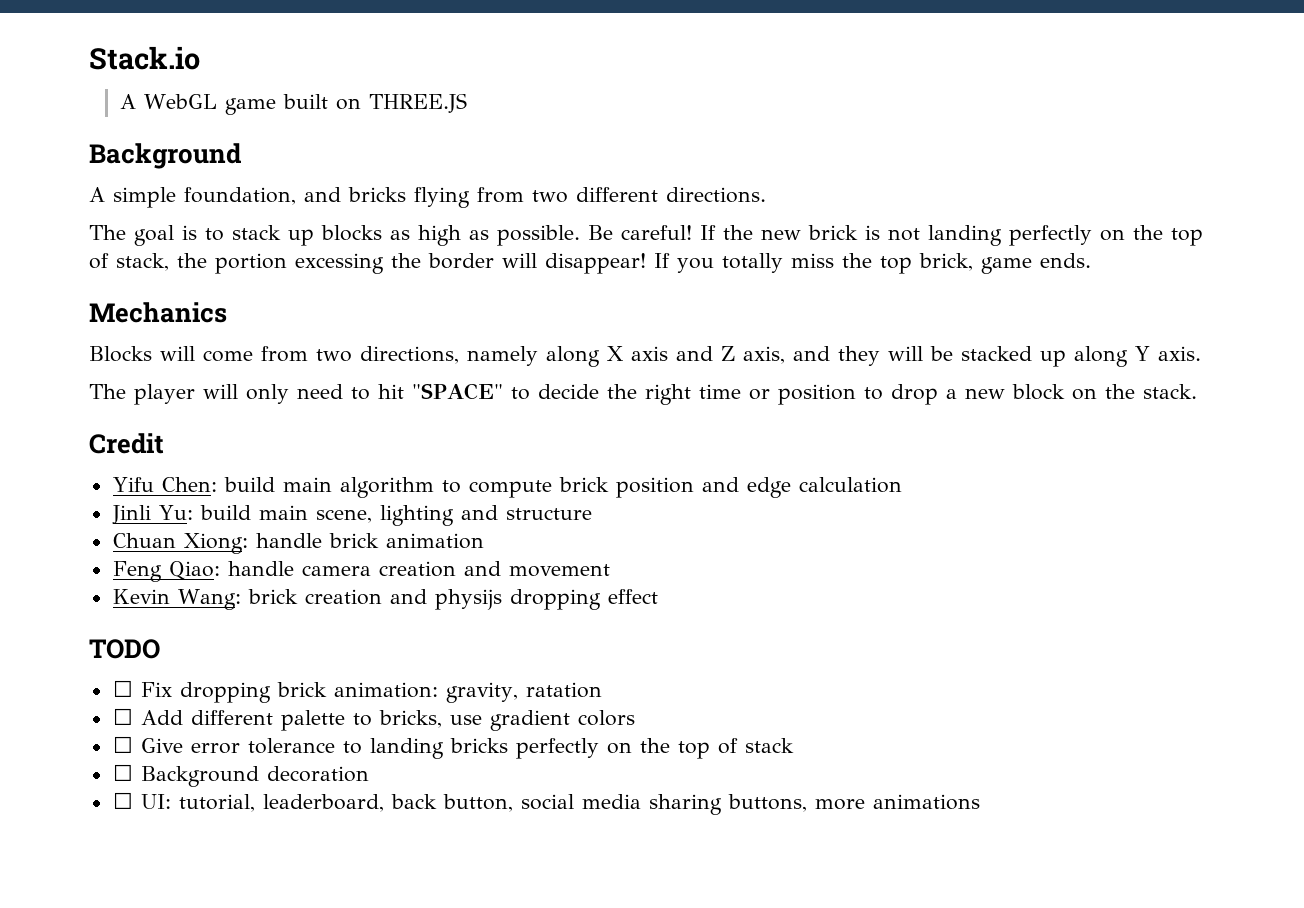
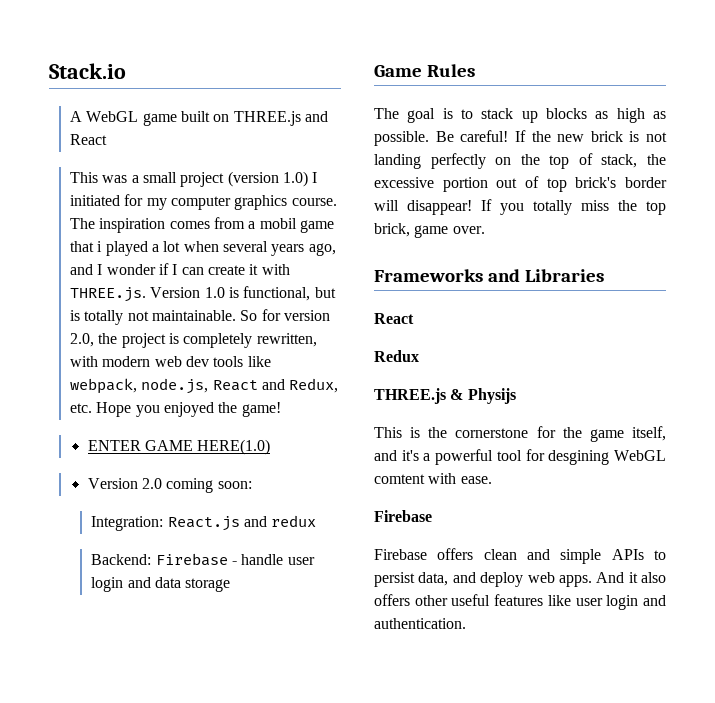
- A WebGL game built on THREE.JS
- Background
- A simple foundation, and bricks flying from two different directions.
+ A WebGL game built on THREE.js and React
+ This was a small project (version 1.0) I initiated for my computer graphics course. The inspiration comes from a mobil game that i played a lot when several years ago, and I wonder if I can create it with THREE.js. Version 1.0 is functional, but is totally not maintainable. So for version 2.0, the project is completely rewritten, with modern web dev tools like webpack, node.js, React and Redux, etc. Hope you enjoyed the game!
+ ENTER GAME HERE(1.0)
+ Version 2.0 coming soon:
+ Integration: React.js and redux
+ Backend: Firebase - handle user login and data storage
+ Game Rules
- If the new brick is not landing perfectly on the top of stack, the portion excessing the border will disappear!
+ If the new brick is not landing perfectly on the top of stack, the excessive portion out of top brick's border will disappear!
- If you totally miss the top brick, game ends.
- Mechanics
- Blocks will come from two directions, namely along X axis and Z axis, and they will be stacked up along Y axis.
- The player will only need to hit "SPACE" to decide the right time or position to drop a new block on the stack.
- Credit
- Yifu Chen: build main algorithm to compute brick position and edge calculation
- Jinli Yu: build main scene, lighting and structure
- Chuan Xiong: handle brick animation
- Feng Qiao: handle camera creation and movement
- Kevin Wang: brick creation and physijs dropping effect
- TODO
- ☐ Fix dropping brick animation: gravity, ratation
- ☐ Add different palette to bricks, use gradient colors
- ☐ Give error tolerance to landing bricks perfectly on the top of stack
- ☐ Background decoration
- ☐ UI: tutorial, leaderboard, back button, social media sharing buttons, more animations
+ If you totally miss the top brick, game over.
+ Frameworks and Libraries
+ React
+ Redux
+ THREE.js & Physijs
+ This is the cornerstone for the game itself, and it's a powerful tool for desgining WebGL comtent with ease.
+ Firebase
+ Firebase offers clean and simple APIs to persist data, and deploy web apps. And it also offers other useful features like user login and authentication.

